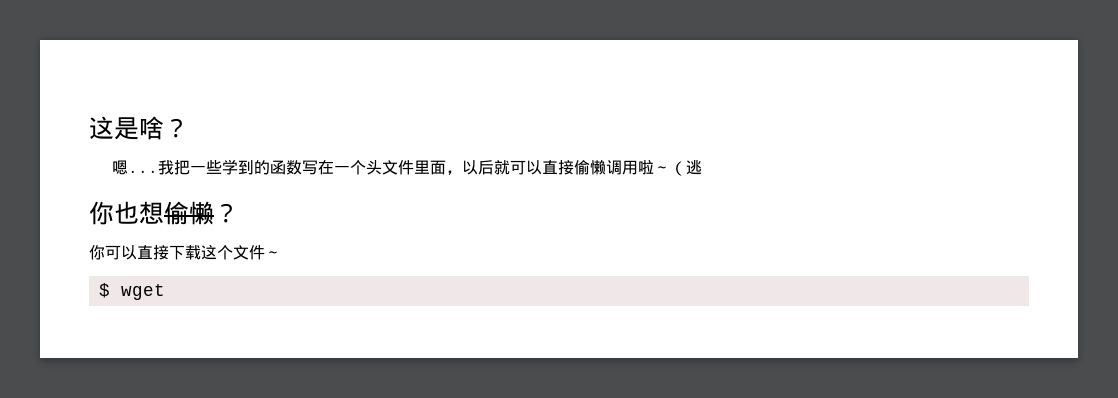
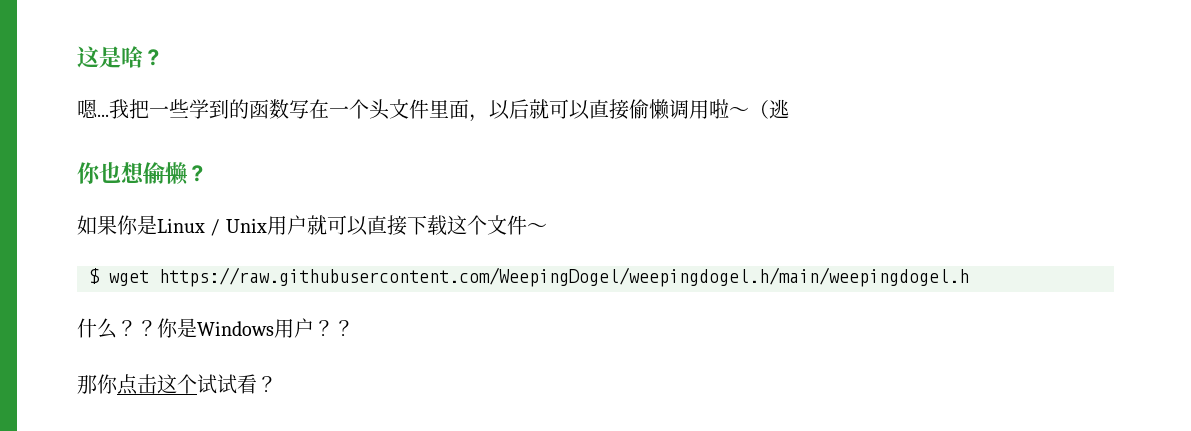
- 你可以直接下载这个文件～
+ 如果你是Linux / Unix用户就可以直接下载这个文件～
- $ wget
+ $ wget https://raw.githubusercontent.com/WeepingDogel/weepingdogel.h/main/weepingdogel.h
+ 什么？？你是Windows用户？？
+ 那你点击这个试试看？

